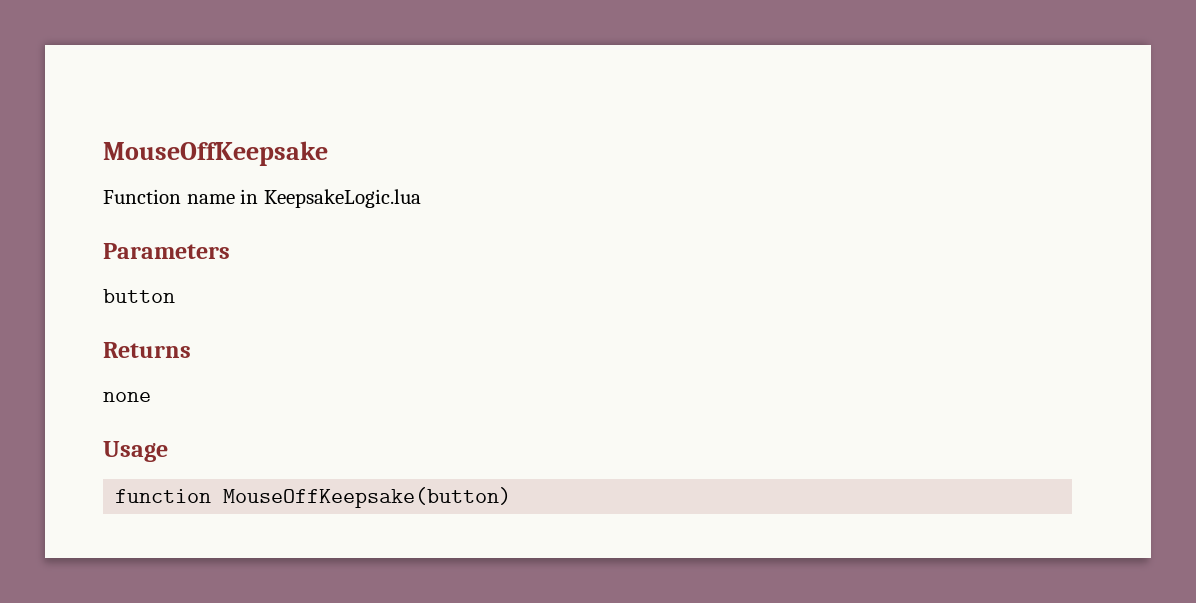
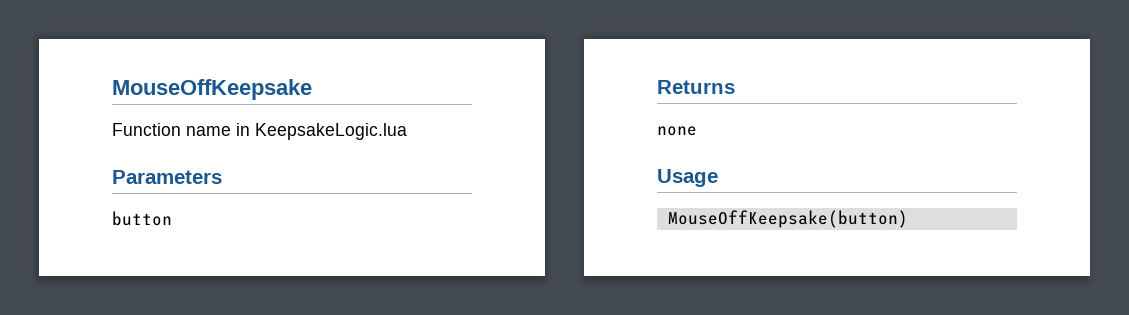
- function MouseOffKeepsake(button)
+ MouseOffKeepsake(button)

